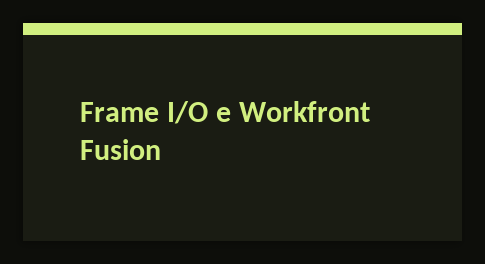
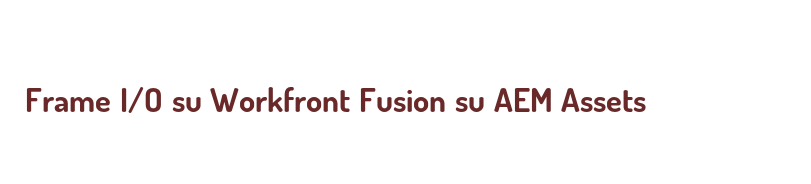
- Frame I/O e Workfront Fusion
+ Frame I/O su Workfront Fusion su AEM Assets

